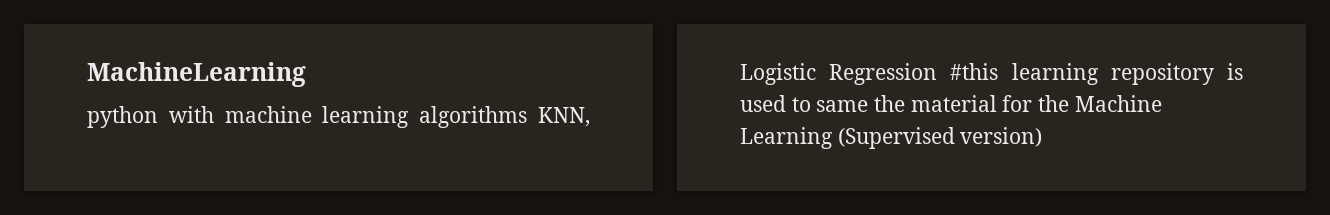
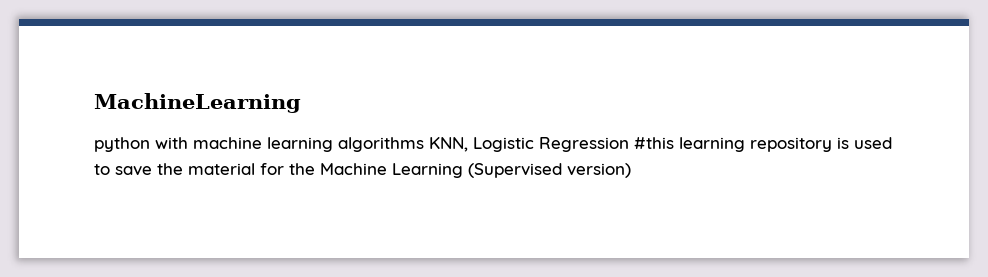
- python with machine learning algorithms KNN, Logistic Regression #this learning repository is used to same the material for the Machine Learning (Supervised version)
+ python with machine learning algorithms KNN, Logistic Regression #this learning repository is used to save the material for the Machine Learning (Supervised version)

